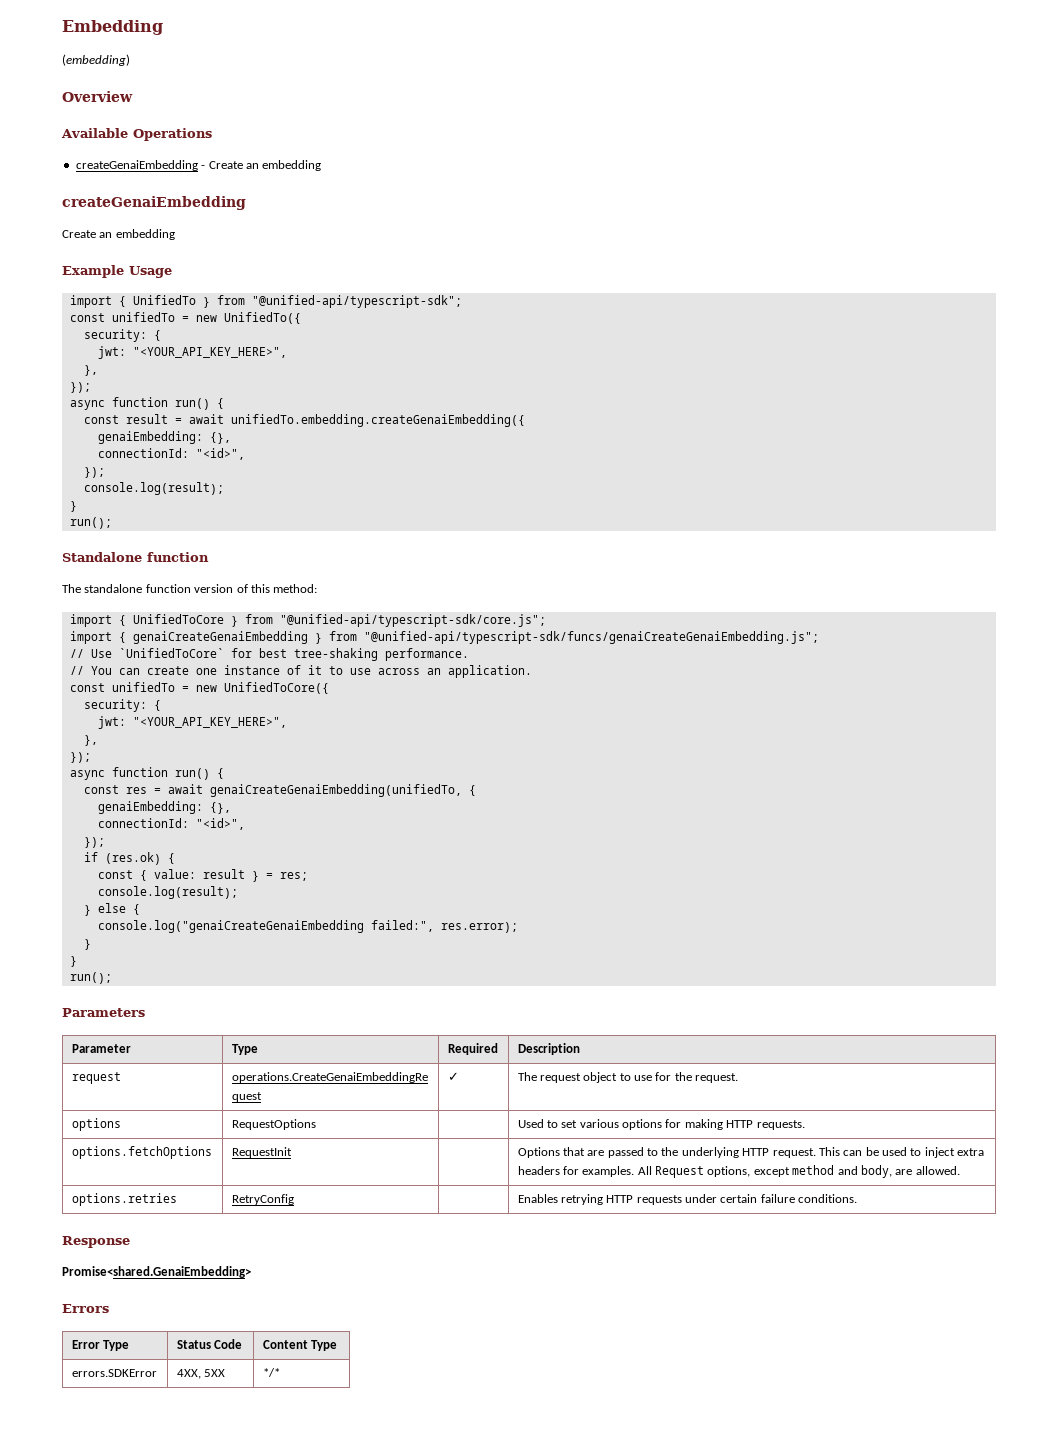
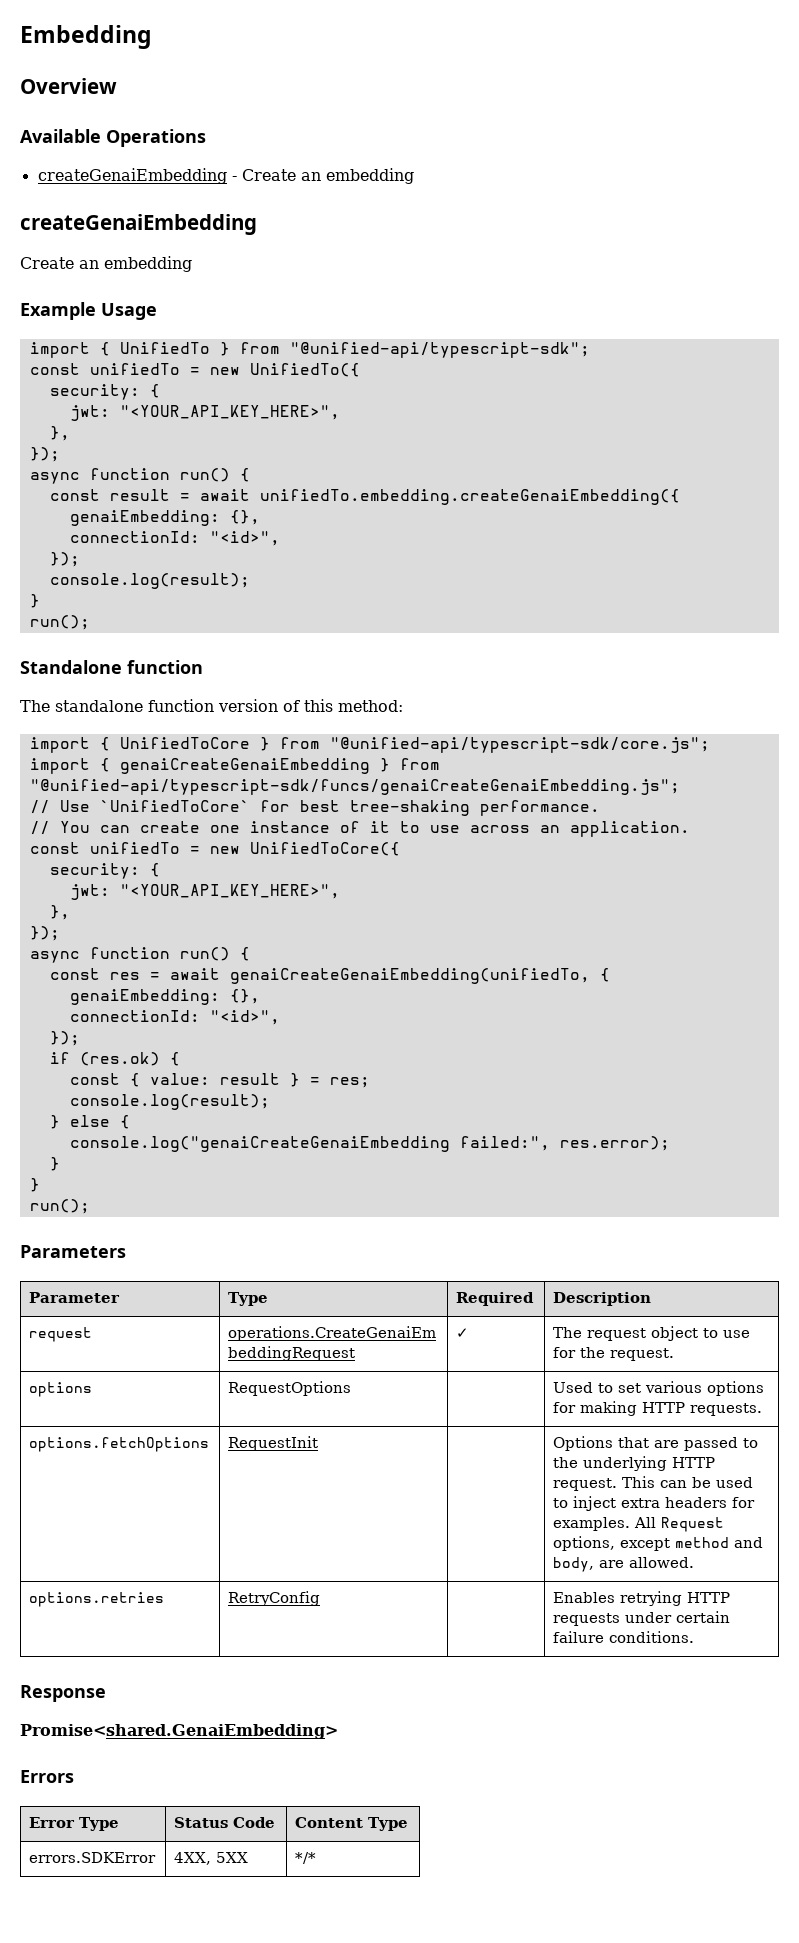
- (embedding)

